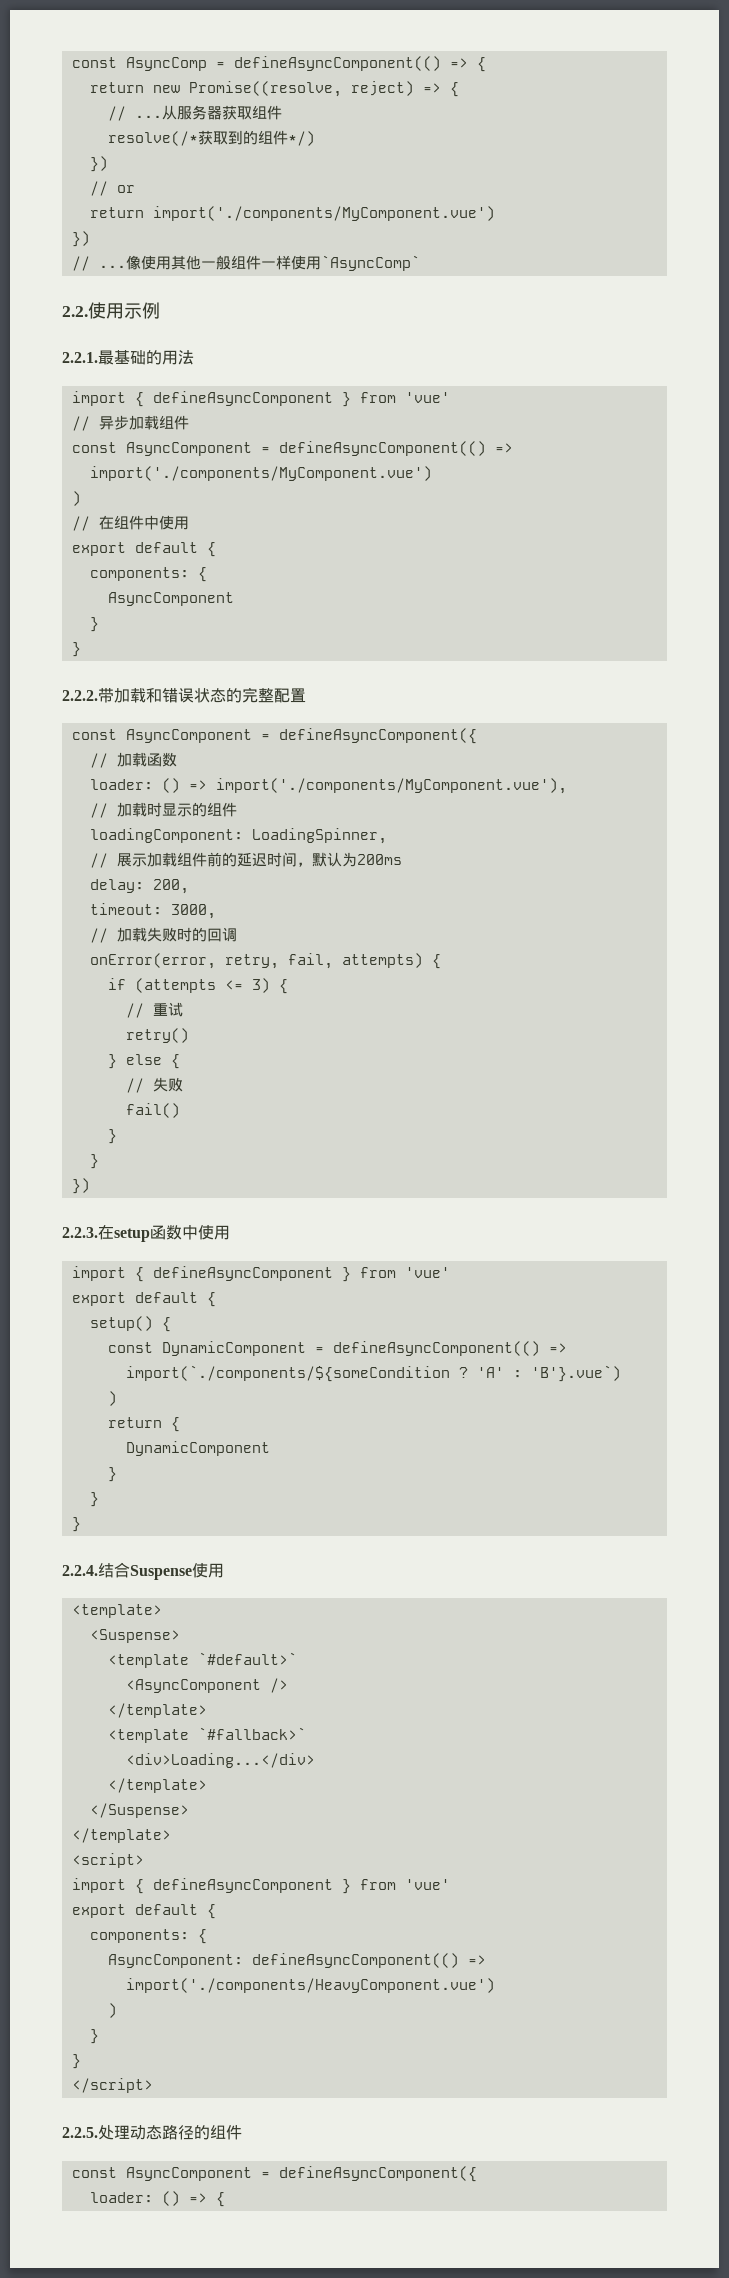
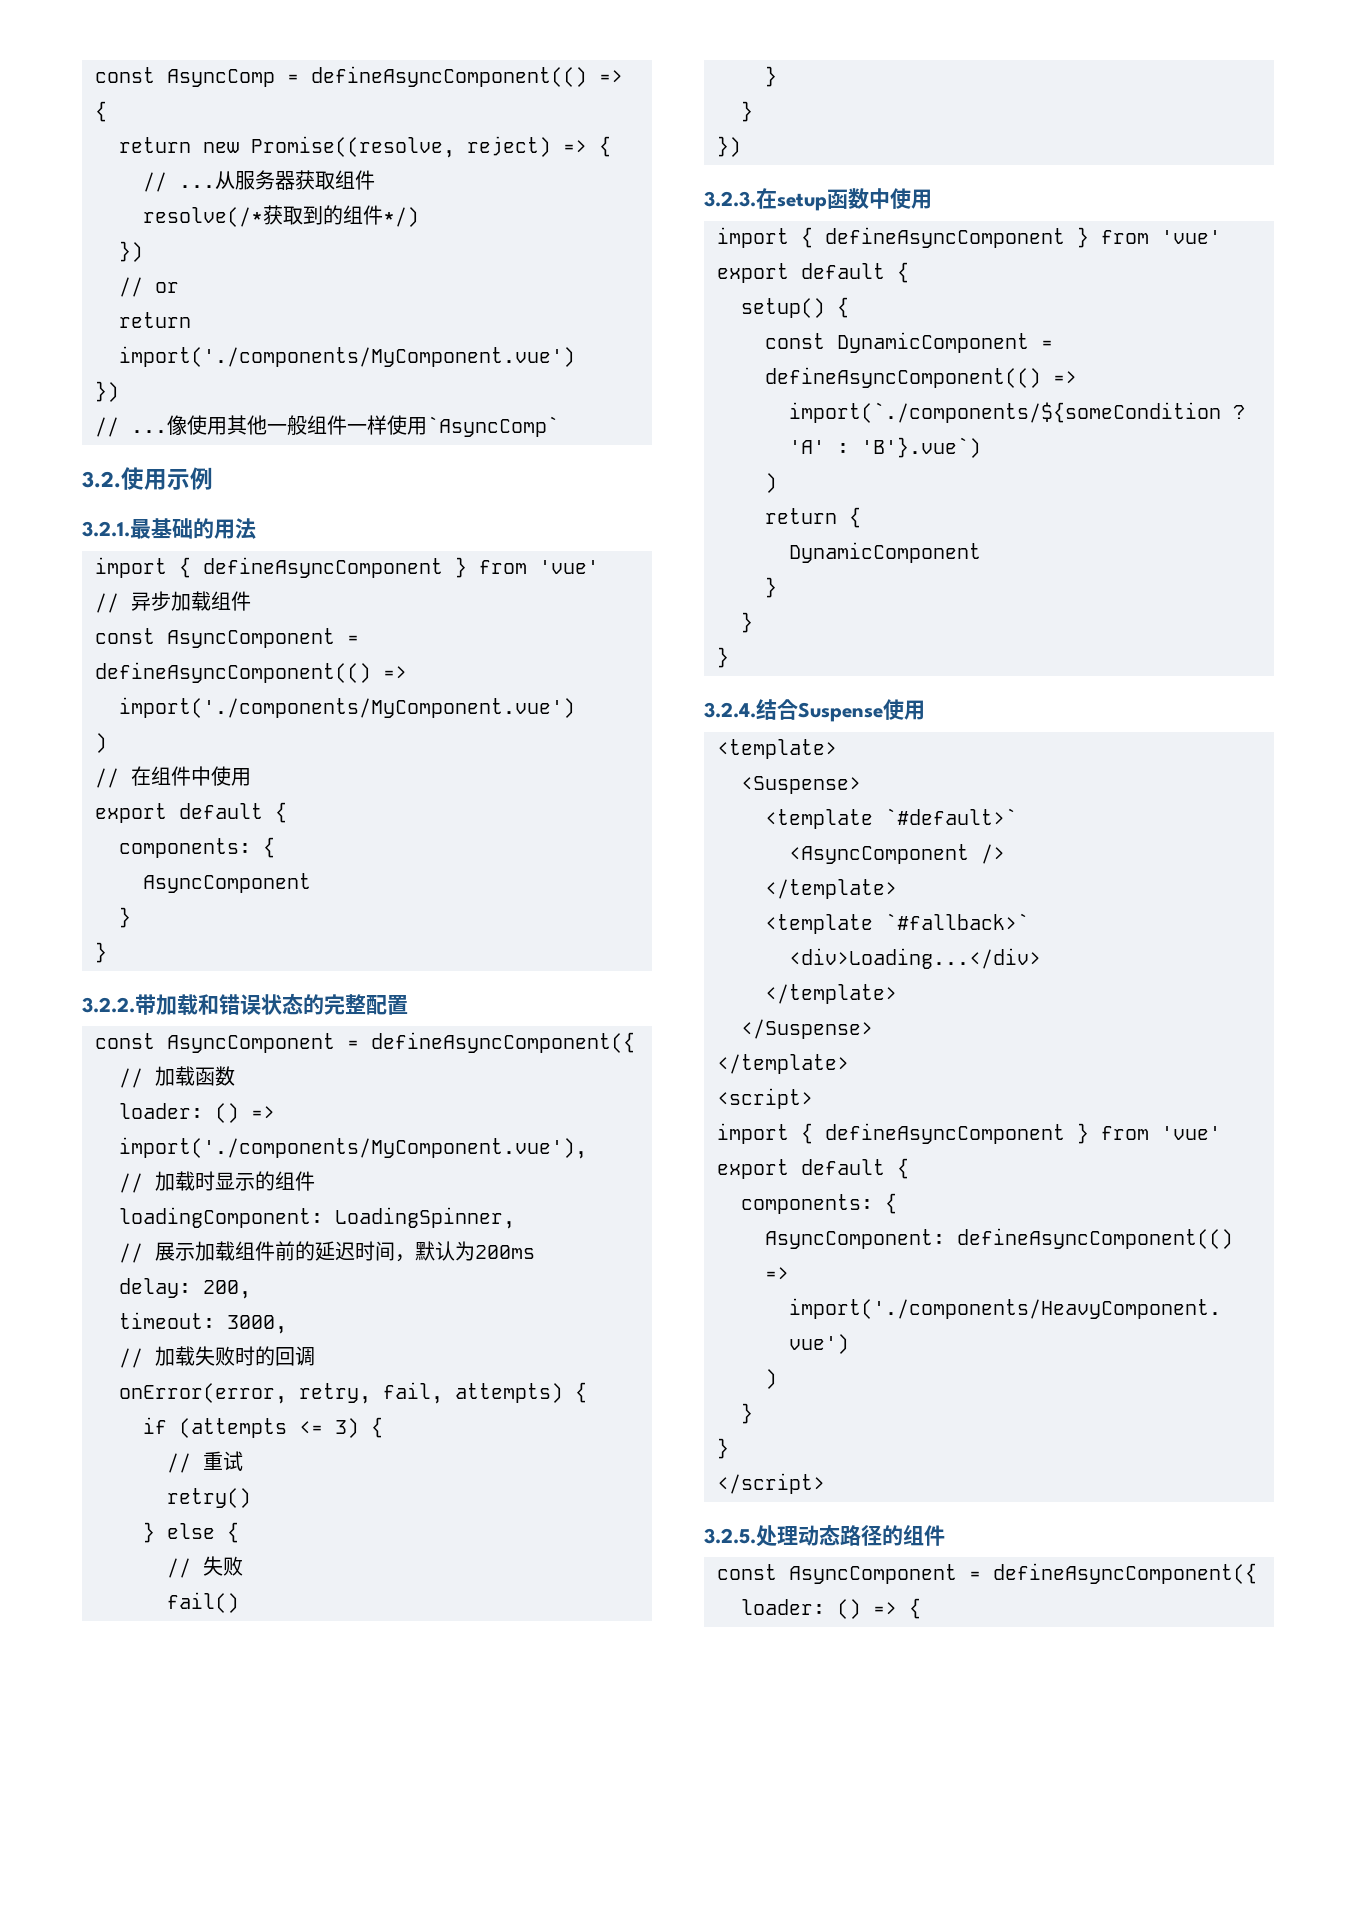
- 2.2.使用示例
+ 3.2.使用示例
- 2.2.1.最基础的用法
+ 3.2.1.最基础的用法
- 2.2.2.带加载和错误状态的完整配置
+ 3.2.2.带加载和错误状态的完整配置
- 2.2.3.在setup函数中使用
+ 3.2.3.在setup函数中使用
- 2.2.4.结合Suspense使用
+ 3.2.4.结合Suspense使用
- 2.2.5.处理动态路径的组件
+ 3.2.5.处理动态路径的组件

